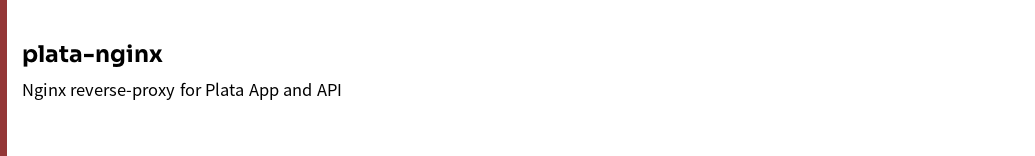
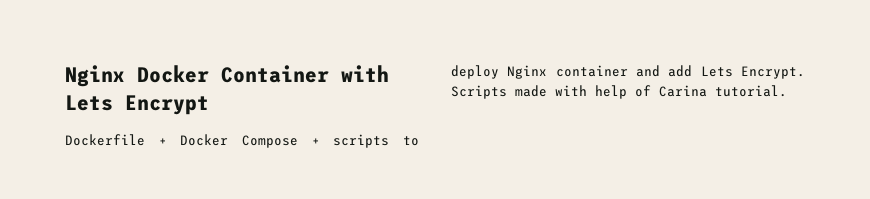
- plata-nginx
- Nginx reverse-proxy for Plata App and API
+ Nginx Docker Container with Lets Encrypt
+ Dockerfile + Docker Compose + scripts to deploy Nginx container and add Lets Encrypt. Scripts made with help of Carina tutorial.

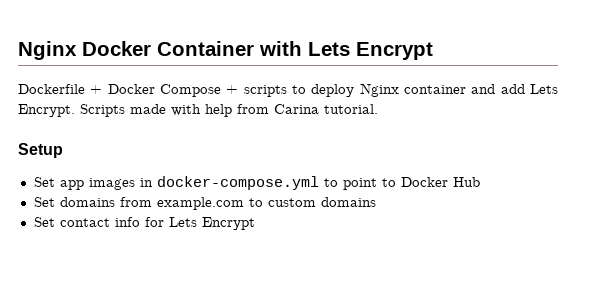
- Scripts made with help of Carina tutorial.
+ Scripts made with help from Carina tutorial.
+ Setup
+ Set app images in docker-compose.yml to point to Docker Hub
+ Set domains from example.com to custom domains
+ Set contact info for Lets Encrypt

